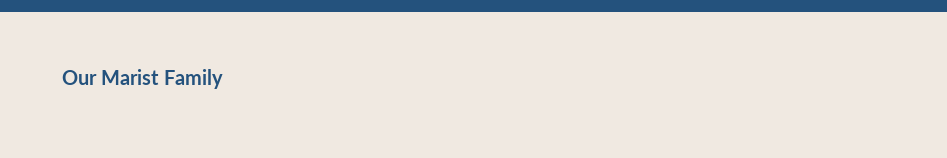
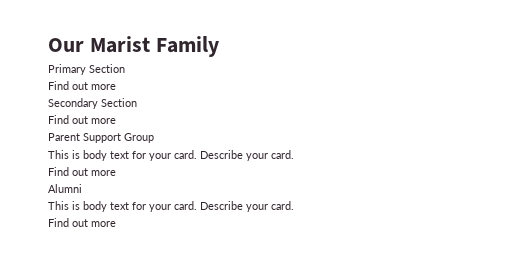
+ Primary Section
+ Find out more
+ Secondary Section
+ Find out more
+ Parent Support Group
+ This is body text for your card. Describe your card.
+ Find out more
+ Alumni
+ This is body text for your card. Describe your card.
+ Find out more

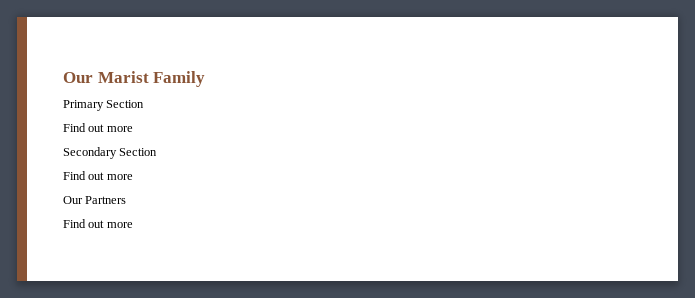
- Parent Support Group
- This is body text for your card. Describe your card.
- Find out more
- Alumni
- This is body text for your card. Describe your card.
+ Our Partners

